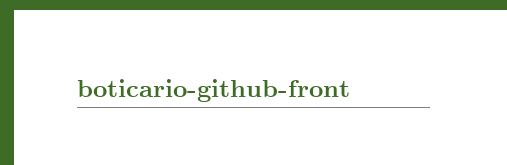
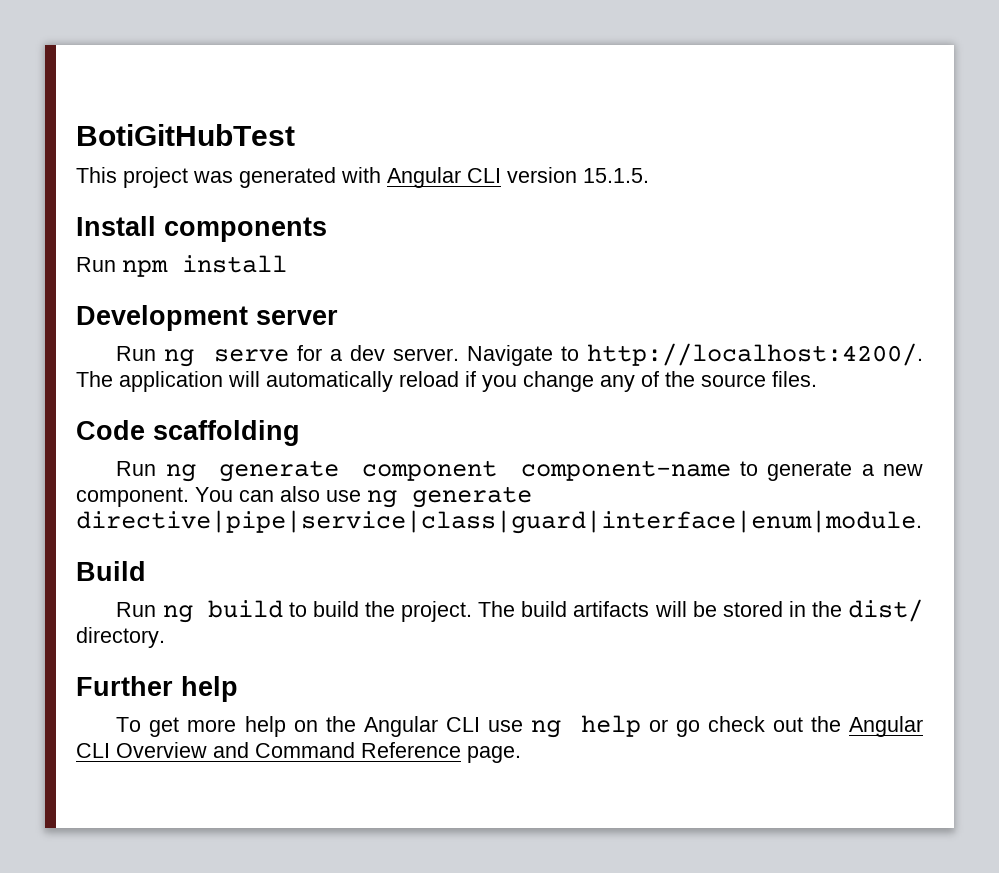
- boticario-github-front
+ BotiGitHubTest
+ This project was generated with Angular CLI version 15.1.5.
+ Install components
+ Run npm install
+ Development server
+ Run ng serve for a dev server. Navigate to http://localhost:4200/. The application will automatically reload if you change any of the source files.
+ Code scaffolding
+ Run ng generate component component-name to generate a new component. You can also use ng generate directive|pipe|service|class|guard|interface|enum|module.
+ Build
+ Run ng build to build the project. The build artifacts will be stored in the dist/ directory.
+ Further help
+ To get more help on the Angular CLI use ng help or go check out the Angular CLI Overview and Command Reference page.

